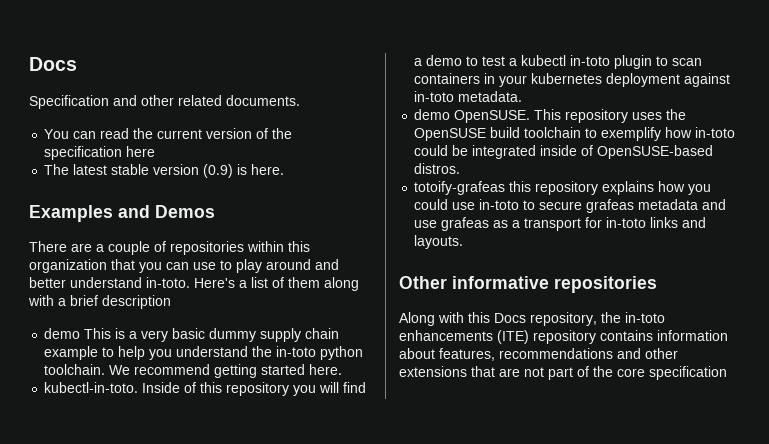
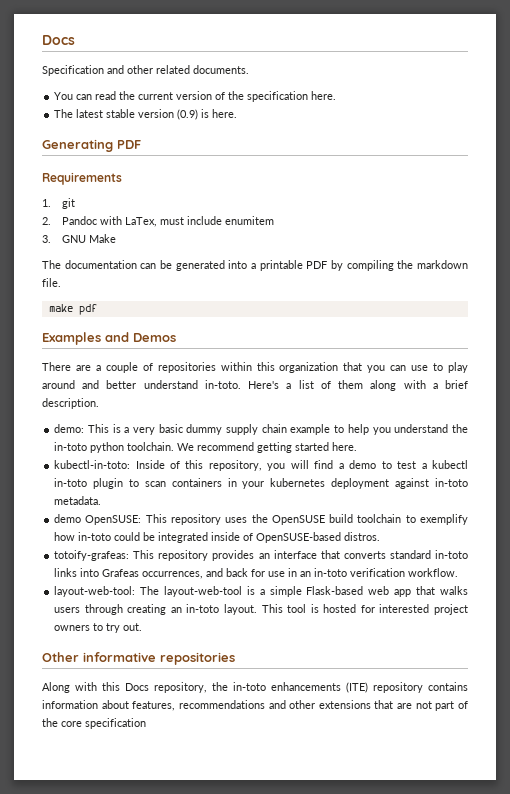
- You can read the current version of the specification here
+ You can read the current version of the specification here.
+ Generating PDF
+ Requirements
+ 1. git
+ 2. Pandoc with LaTex, must include enumitem
+ 3. GNU Make
+ The documentation can be generated into a printable PDF by compiling the markdown file.
+ make pdf
- Here's a list of them along with a brief description
- demo This is a very basic dummy supply chain example to help you understand the in-toto python toolchain.
+ Here's a list of them along with a brief description.
+ demo: This is a very basic dummy supply chain example to help you understand the in-toto python toolchain.
- kubectl-in-toto. Inside of this repository you will find a demo to test a kubectl in-toto plugin to scan containers in your kubernetes deployment against in-toto metadata.
+ kubectl-in-toto: Inside of this repository, you will find a demo to test a kubectl in-toto plugin to scan containers in your kubernetes deployment against in-toto metadata.
- demo OpenSUSE. This repository uses the OpenSUSE build toolchain to exemplify how in-toto could be integrated inside of OpenSUSE-based distros.
+ demo OpenSUSE: This repository uses the OpenSUSE build toolchain to exemplify how in-toto could be integrated inside of OpenSUSE-based distros.
- totoify-grafeas this repository explains how you could use in-toto to secure grafeas metadata and use grafeas as a transport for in-toto links and layouts.
+ totoify-grafeas: This repository provides an interface that converts standard in-toto links into Grafeas occurrences, and back for use in an in-toto verification workflow.
+ layout-web-tool: The layout-web-tool is a simple Flask-based web app that walks users through creating an in-toto layout. This tool is hosted for interested project owners to try out.

